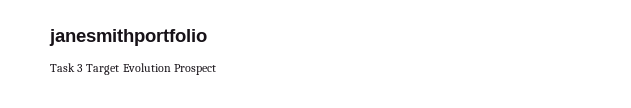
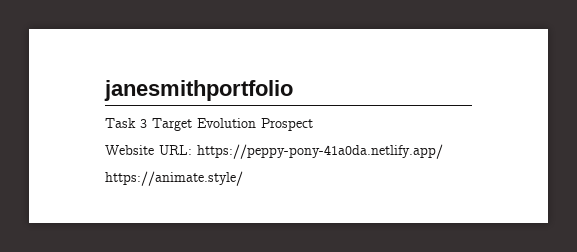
+ Website URL: https://peppy-pony-41a0da.netlify.app/
+ https://animate.style/

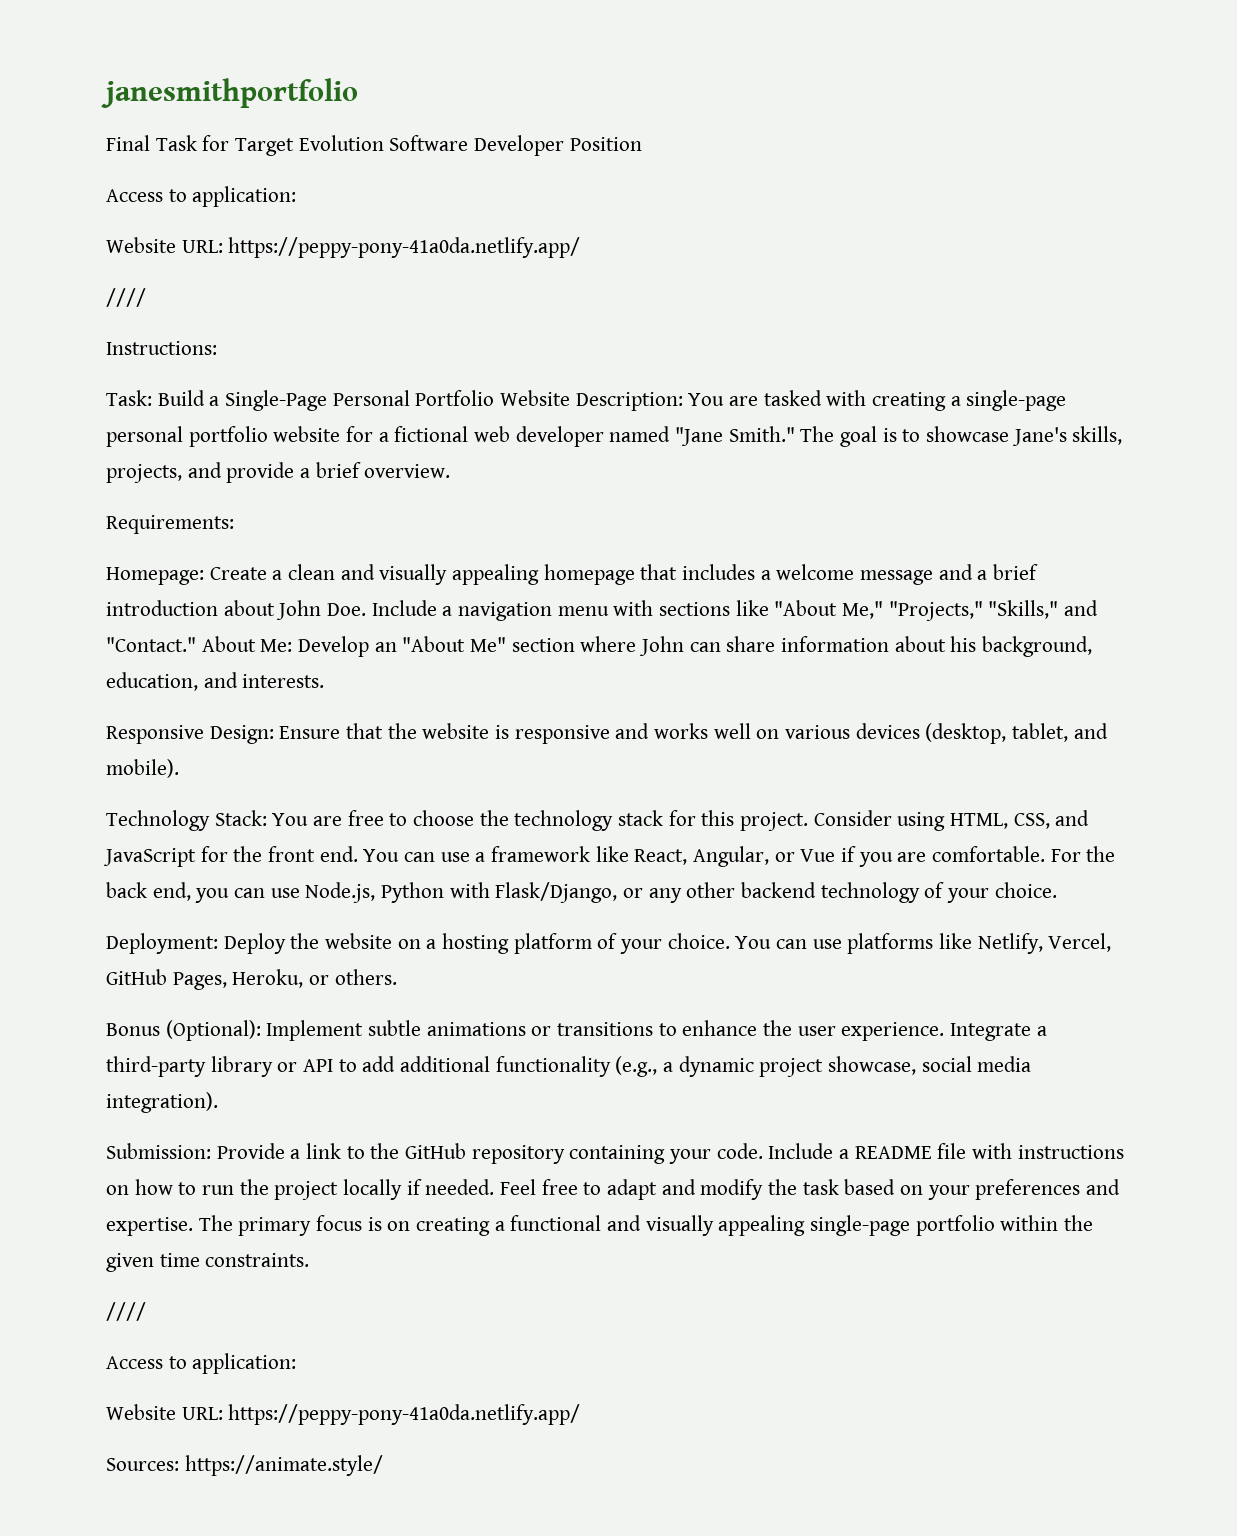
- Task 3 Target Evolution Prospect
+ Final Task for Target Evolution Software Developer Position
+ Access to application:
  Website URL: https://peppy-pony-41a0da.netlify.app/
- https://animate.style/
+ ////
+ Instructions:
+ Task: Build a Single-Page Personal Portfolio Website Description: You are tasked with creating a single-page personal portfolio website for a fictional web developer named "Jane Smith." The goal is to showcase Jane's skills, projects, and provide a brief overview.
+ Requirements:
+ Homepage: Create a clean and visually appealing homepage that includes a welcome message and a brief introduction about John Doe. Include a navigation menu with sections like "About Me," "Projects," "Skills," and "Contact." About Me: Develop an "About Me" section where John can share information about his background, education, and interests.
+ Responsive Design: Ensure that the website is responsive and works well on various devices (desktop, tablet, and mobile).
+ Technology Stack: You are free to choose the technology stack for this project. Consider using HTML, CSS, and JavaScript for the front end. You can use a framework like React, Angular, or Vue if you are comfortable. For the back end, you can use Node.js, Python with Flask/Django, or any other backend technology of your choice.
+ Deployment: Deploy the website on a hosting platform of your choice. You can use platforms like Netlify, Vercel, GitHub Pages, Heroku, or others.
+ Bonus (Optional): Implement subtle animations or transitions to enhance the user experience. Integrate a third-party library or API to add additional functionality (e.g., a dynamic project showcase, social media integration).
+ Submission: Provide a link to the GitHub repository containing your code. Include a README file with instructions on how to run the project locally if needed. Feel free to adapt and modify the task based on your preferences and expertise. The primary focus is on creating a functional and visually appealing single-page portfolio within the given time constraints.
+ ////
+ Access to application:
+ Website URL: https://peppy-pony-41a0da.netlify.app/
+ Sources: https://animate.style/

